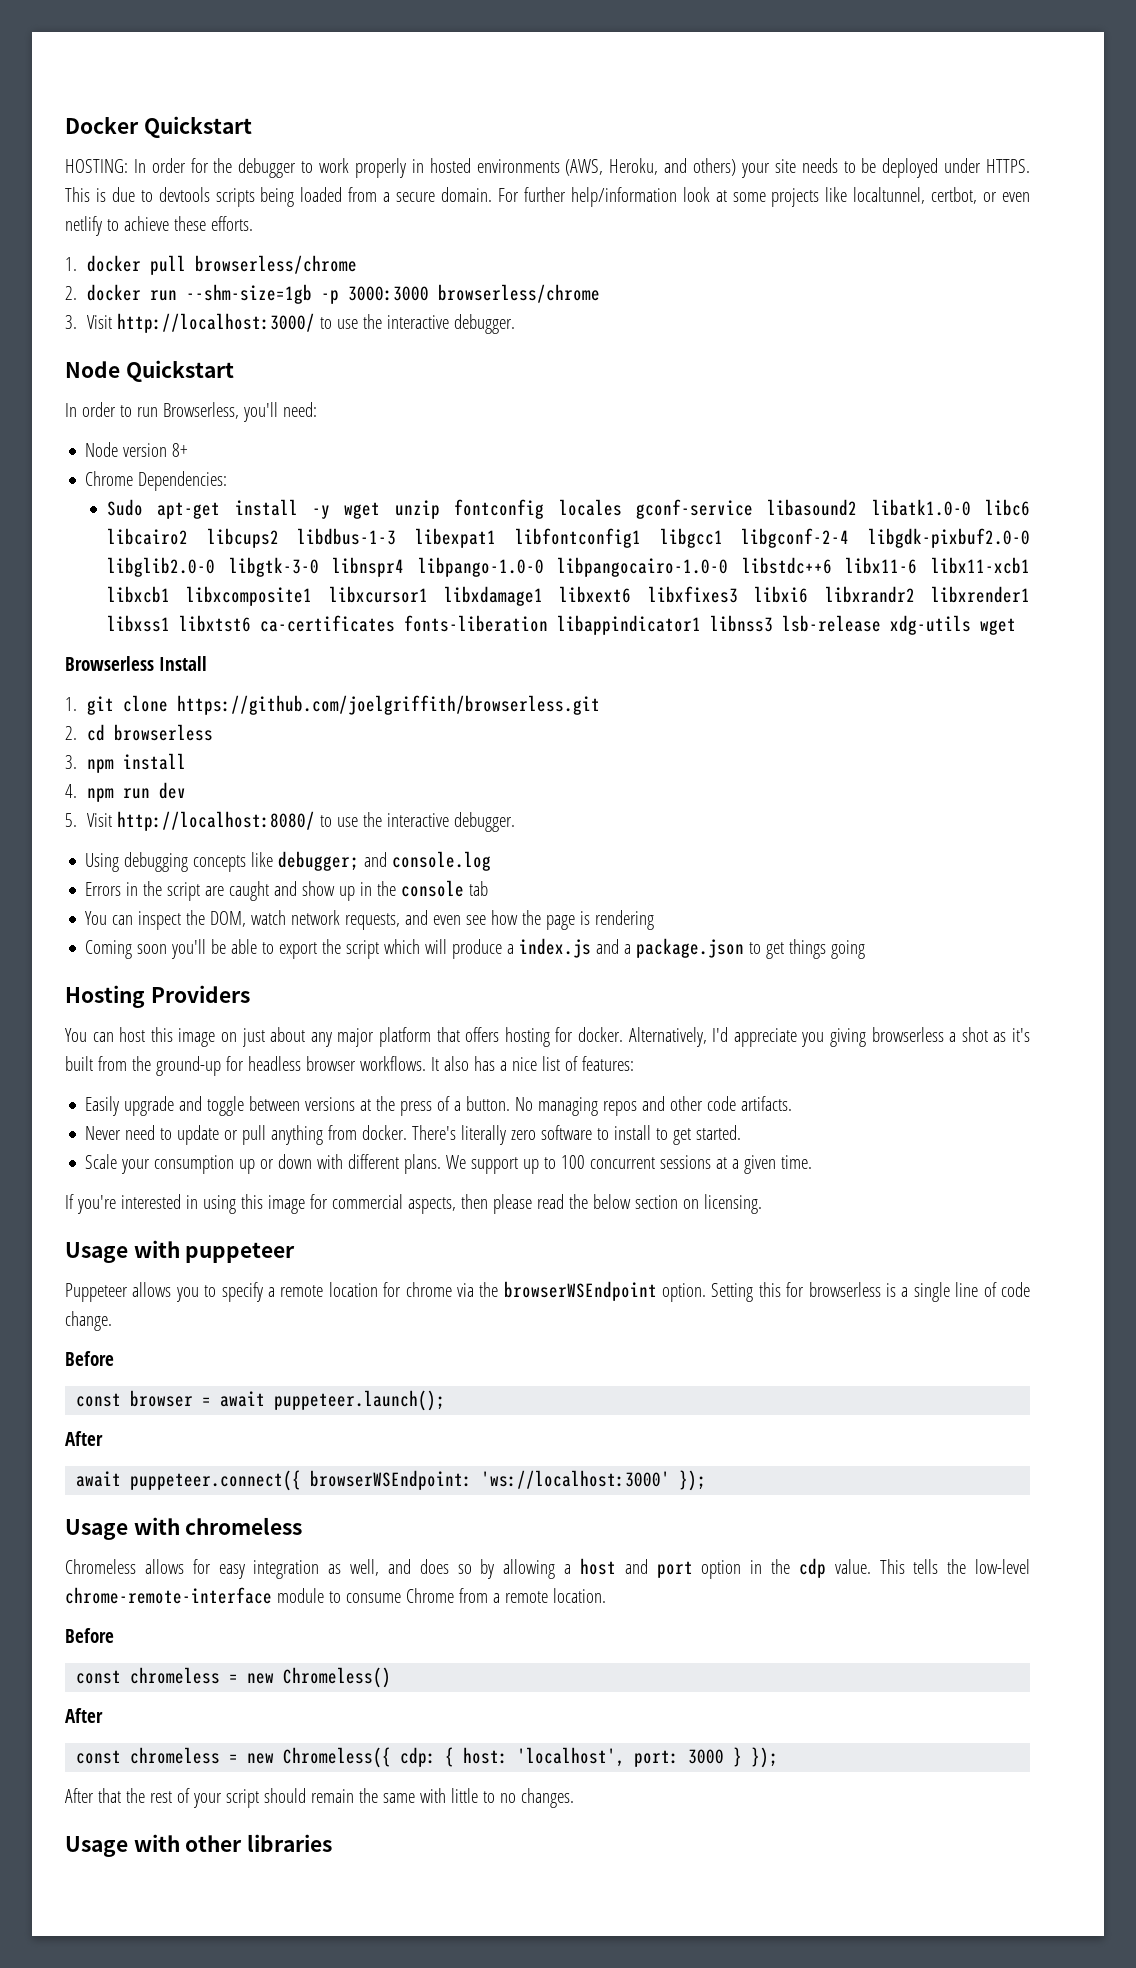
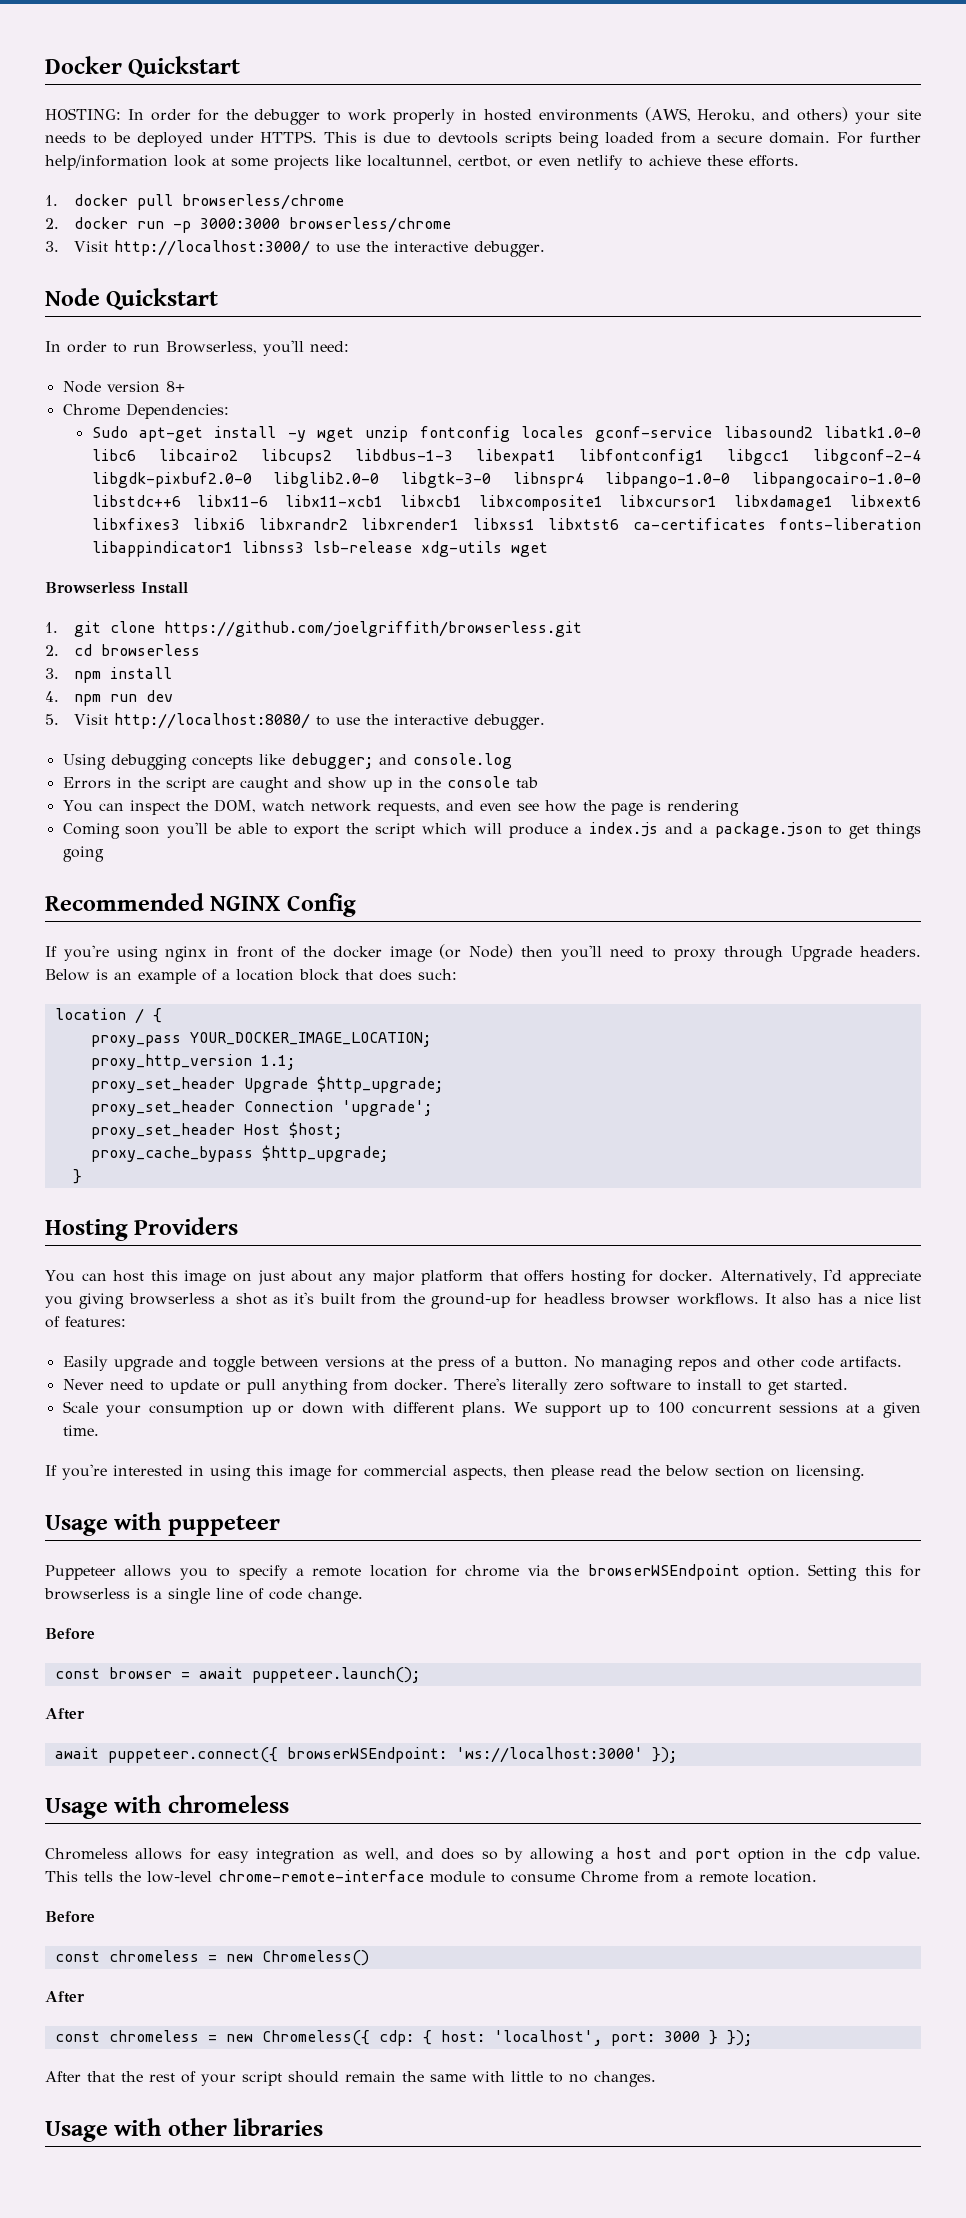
- 2. docker run --shm-size=1gb -p 3000:3000 browserless/chrome
+ 2. docker run -p 3000:3000 browserless/chrome
+ Recommended NGINX Config
+ If you're using nginx in front of the docker image (or Node) then you'll need to proxy through Upgrade headers. Below is an example of a location block that does such:
+ location / {
+ proxy_pass YOUR_DOCKER_IMAGE_LOCATION;
+ proxy_http_version 1.1;
+ proxy_set_header Upgrade $http_upgrade;
+ proxy_set_header Connection 'upgrade';
+ proxy_set_header Host $host;
+ proxy_cache_bypass $http_upgrade;
+ }

